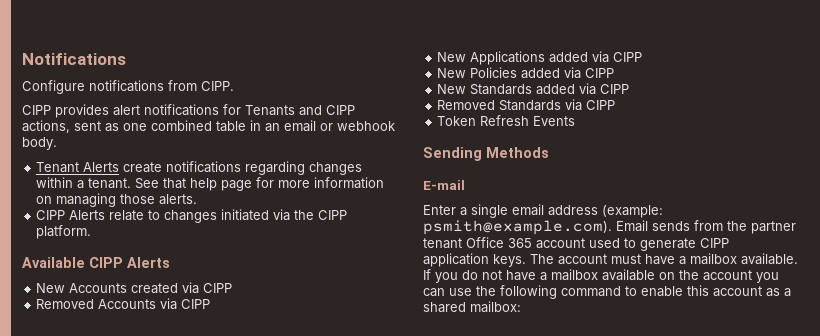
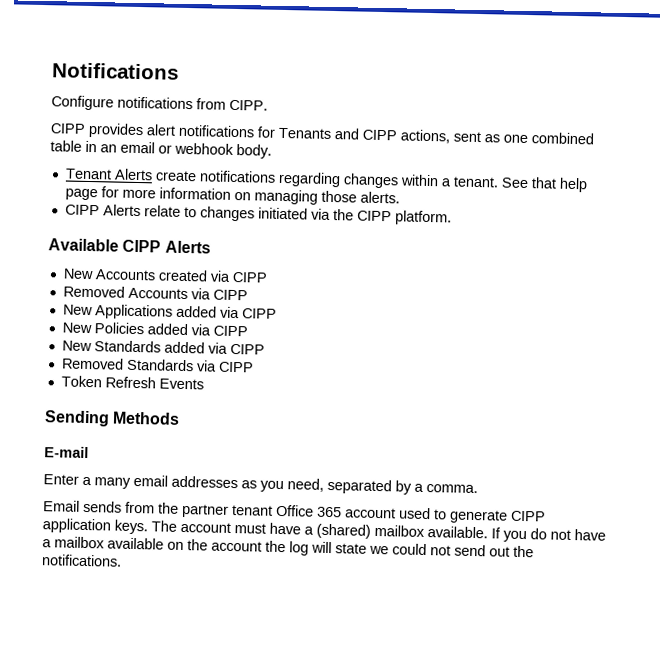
- Enter a single email address (example: psmith@example.com). Email sends from the partner tenant Office 365 account used to generate CIPP application keys.
+ Enter a many email addresses as you need, separated by a comma.
+ Email sends from the partner tenant Office 365 account used to generate CIPP application keys.
- The account must have a mailbox available.
+ The account must have a (shared) mailbox available.
- If you do not have a mailbox available on the account you can use the following command to enable this account as a shared mailbox:
+ If you do not have a mailbox available on the account the log will state we could not send out the notifications.

